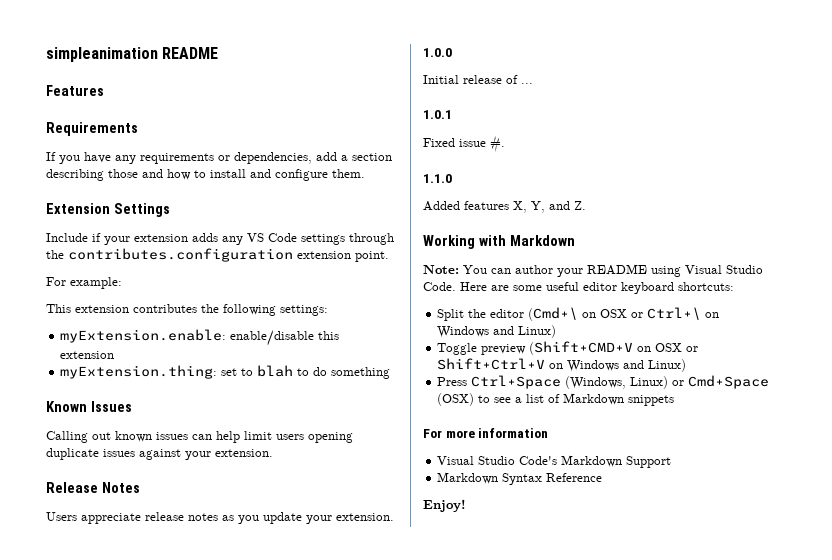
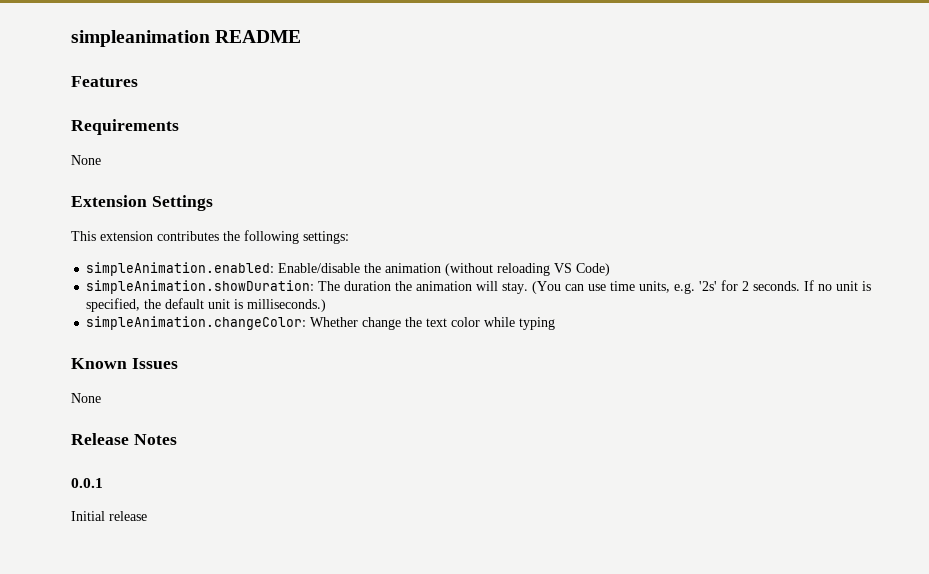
  Requirements
- If you have any requirements or dependencies, add a section describing those and how to install and configure them.
+ None
  Extension Settings
- Include if your extension adds any VS Code settings through the contributes.configuration extension point.
- For example:
- myExtension.enable: enable/disable this extension
- myExtension.thing: set to blah to do something
+ simpleAnimation.enabled: Enable/disable the animation (without reloading VS Code)
+ simpleAnimation.showDuration: The duration the animation will stay. (You can use time units, e.g. '2s' for 2 seconds. If no unit is specified, the default unit is milliseconds.)
+ simpleAnimation.changeColor: Whether change the text color while typing
  Known Issues
- Calling out known issues can help limit users opening duplicate issues against your extension.
+ None
  Release Notes
- Users appreciate release notes as you update your extension.
- 1.0.0
- Initial release of ...
- 1.0.1
- Fixed issue #.
- 1.1.0
- Added features X, Y, and Z.
- Working with Markdown
- Note: You can author your README using Visual Studio Code. Here are some useful editor keyboard shortcuts:
- Split the editor (Cmd+\ on OSX or Ctrl+\ on Windows and Linux)
- Toggle preview (Shift+CMD+V on OSX or Shift+Ctrl+V on Windows and Linux)
- Press Ctrl+Space (Windows, Linux) or Cmd+Space (OSX) to see a list of Markdown snippets
- For more information
- Visual Studio Code's Markdown Support
- Markdown Syntax Reference
- Enjoy!
+ 0.0.1
+ Initial release

